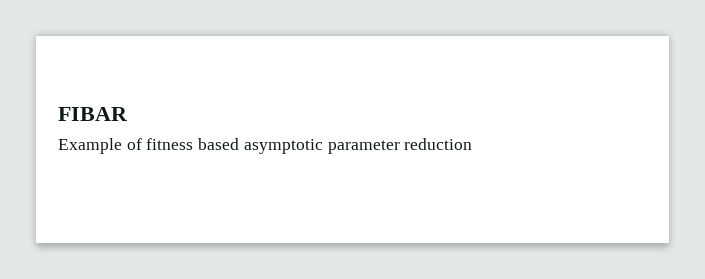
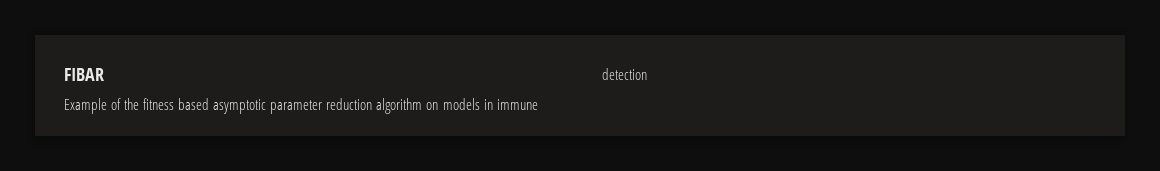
- Example of fitness based asymptotic parameter reduction
+ Example of the fitness based asymptotic parameter reduction algorithm on models in immune detection

